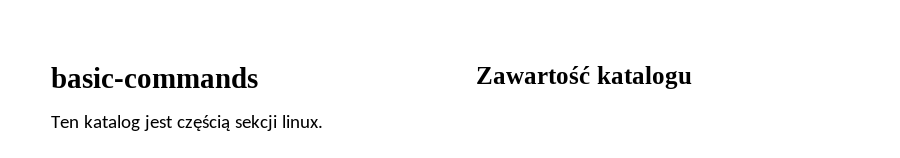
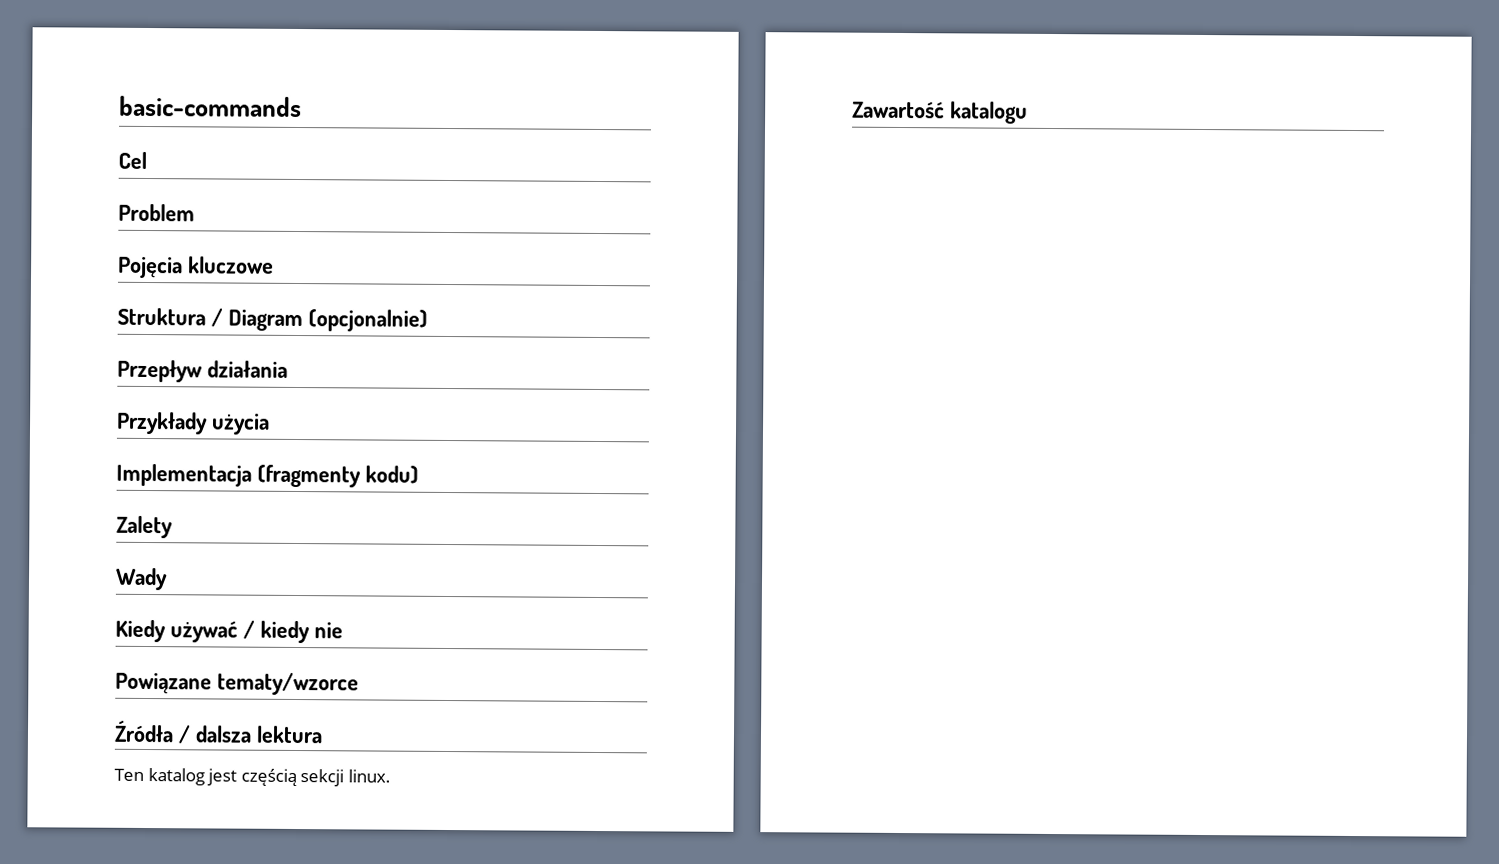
+ Cel
+ Problem
+ Pojęcia kluczowe
+ Struktura / Diagram (opcjonalnie)
+ Przepływ działania
+ Przykłady użycia
+ Implementacja (fragmenty kodu)
+ Zalety
+ Wady
+ Kiedy używać / kiedy nie
+ Powiązane tematy/wzorce
+ Źródła / dalsza lektura

